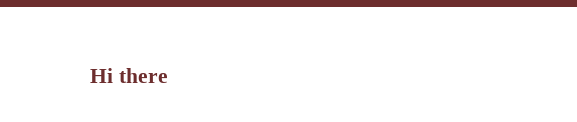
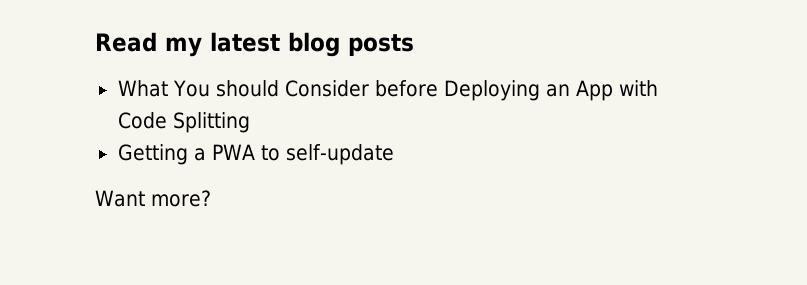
- Hi there
+ Read my latest blog posts
+ What You should Consider before Deploying an App with Code Splitting
+ Getting a PWA to self-update
+ Want more?

